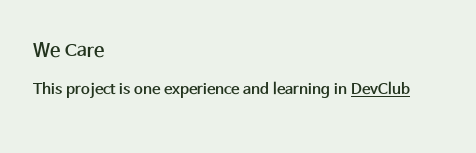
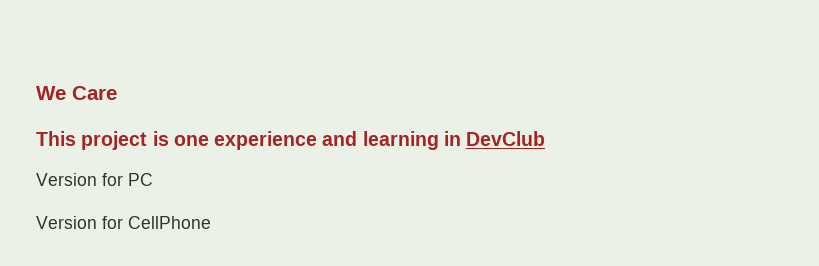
+ Version for PC
+ Version for CellPhone

